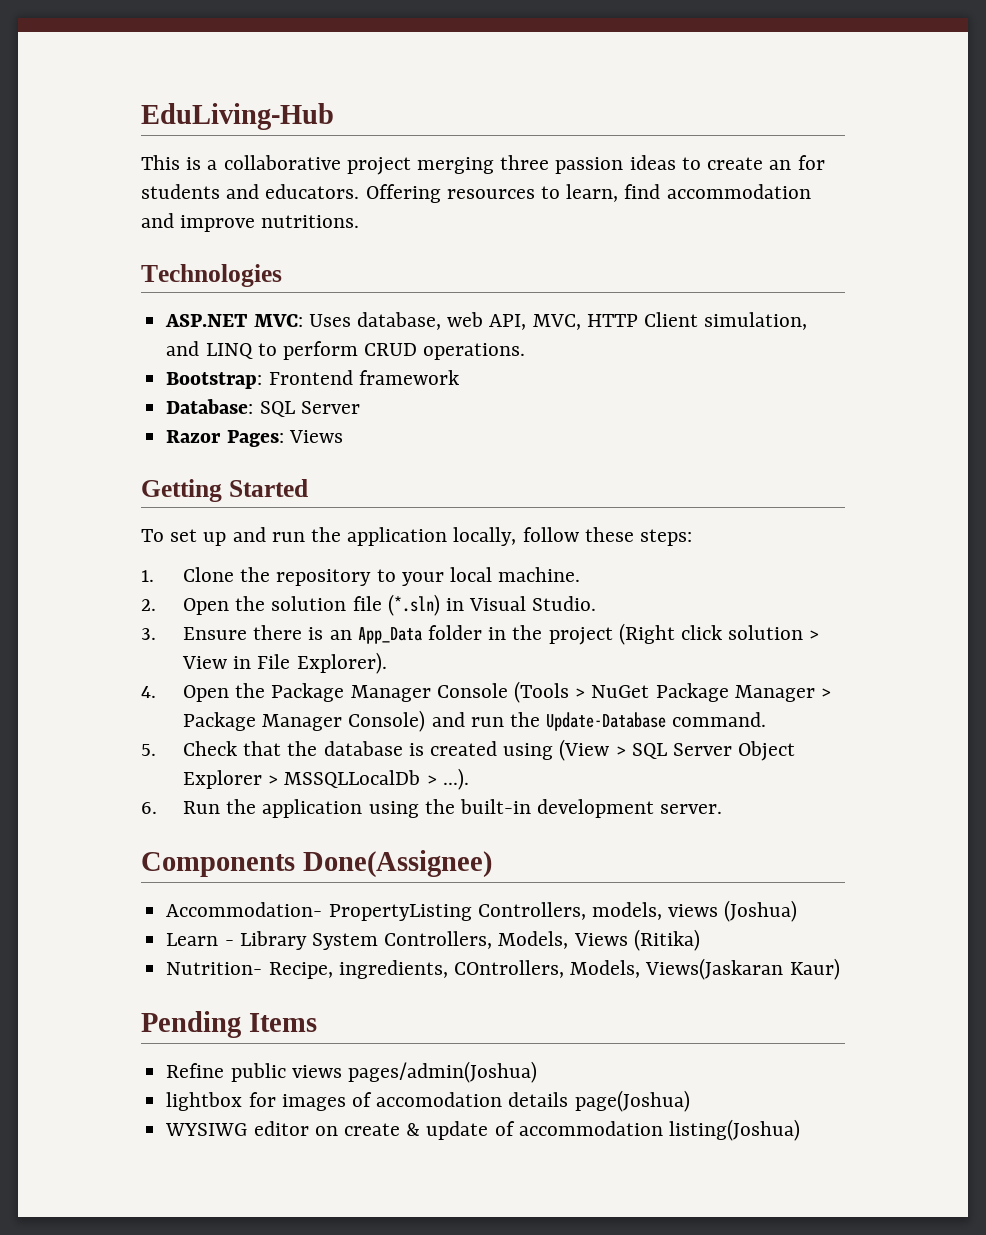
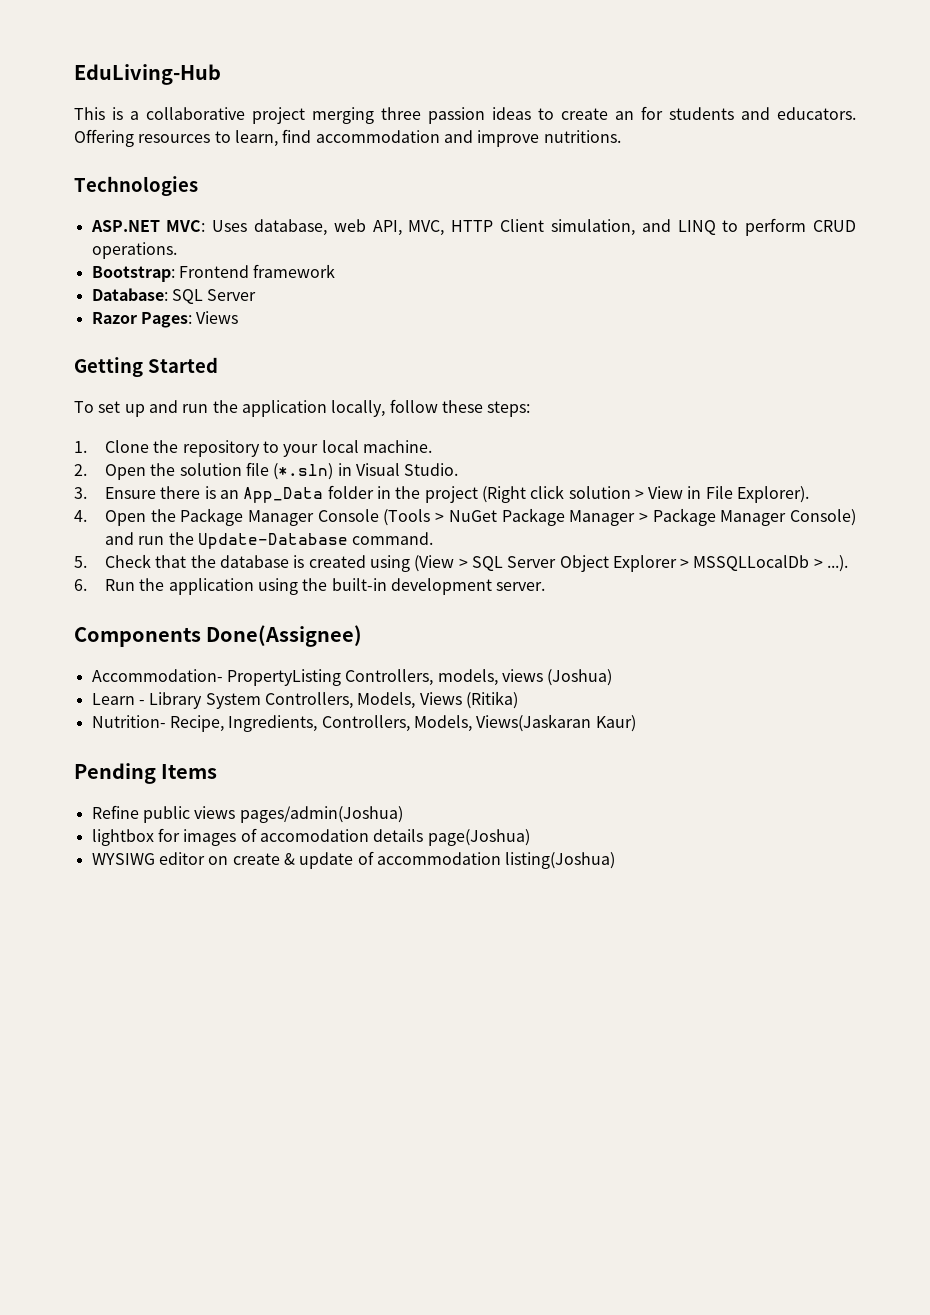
- Nutrition- Recipe, ingredients, COntrollers, Models, Views(Jaskaran Kaur)
+ Nutrition- Recipe, Ingredients, Controllers, Models, Views(Jaskaran Kaur)

